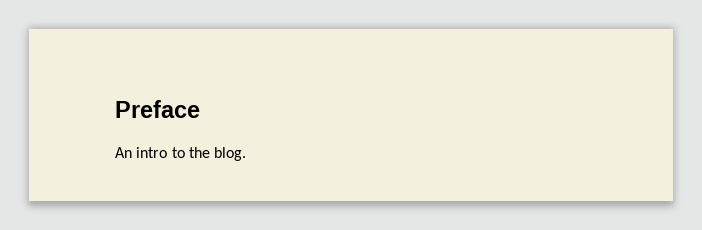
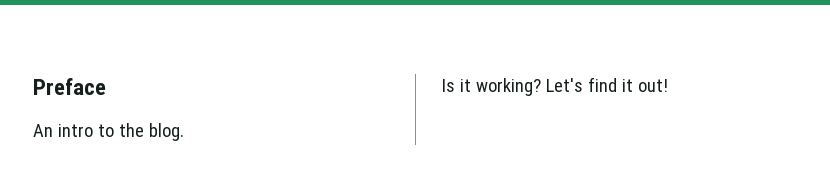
+ Is it working? Let's find it out!

